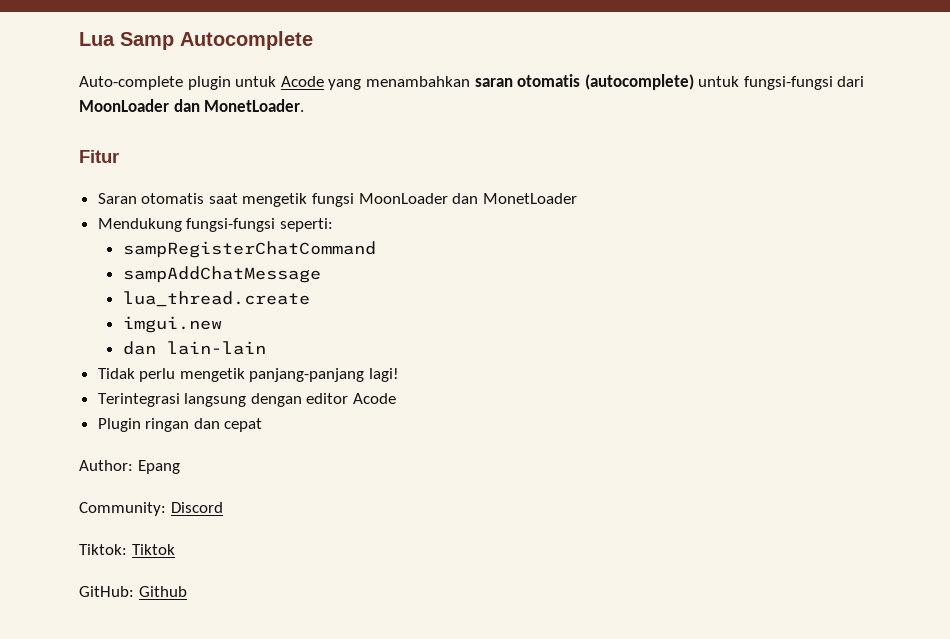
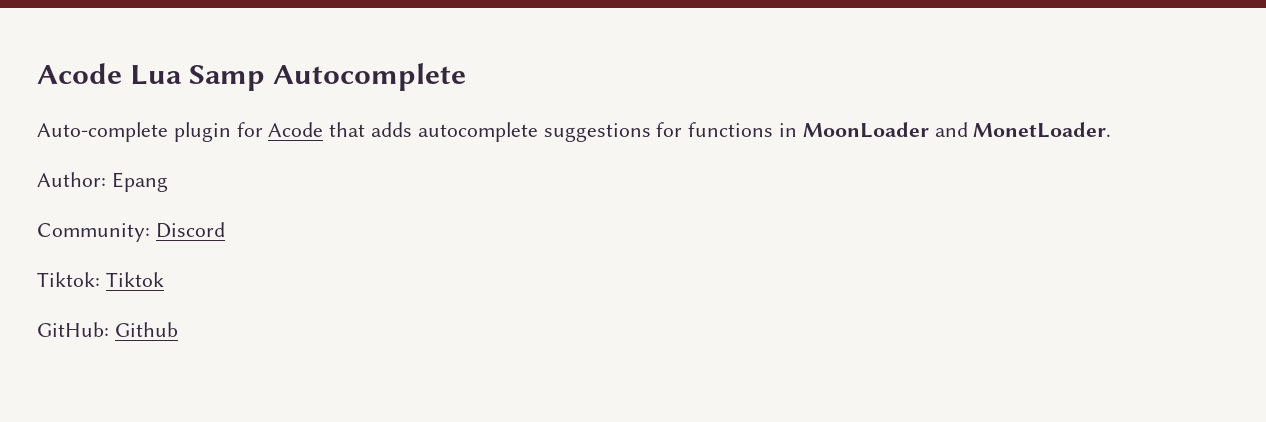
- Lua Samp Autocomplete
+ Acode Lua Samp Autocomplete
- Auto-complete plugin untuk Acode yang menambahkan saran otomatis (autocomplete) untuk fungsi-fungsi dari MoonLoader dan MonetLoader.
- Fitur
- Saran otomatis saat mengetik fungsi MoonLoader dan MonetLoader
- Mendukung fungsi-fungsi seperti:
- sampRegisterChatCommand
- sampAddChatMessage
- lua_thread.create
- imgui.new
- dan lain-lain
- Tidak perlu mengetik panjang-panjang lagi!
- Terintegrasi langsung dengan editor Acode
- Plugin ringan dan cepat
+ Auto-complete plugin for Acode that adds autocomplete suggestions for functions in MoonLoader and MonetLoader.

